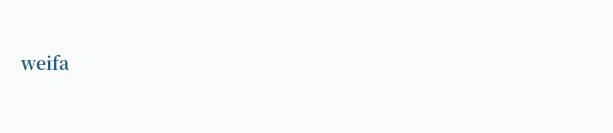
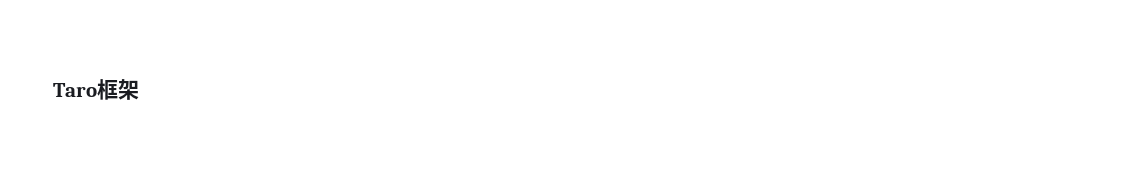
- weifa
+ Taro框架

